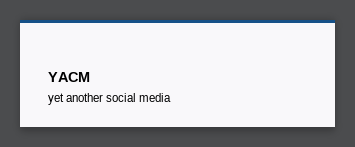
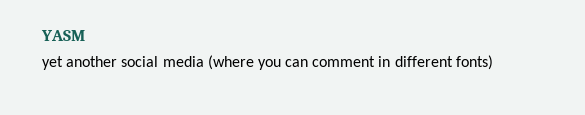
- YACM
+ YASM
- yet another social media
+ yet another social media (where you can comment in different fonts)

